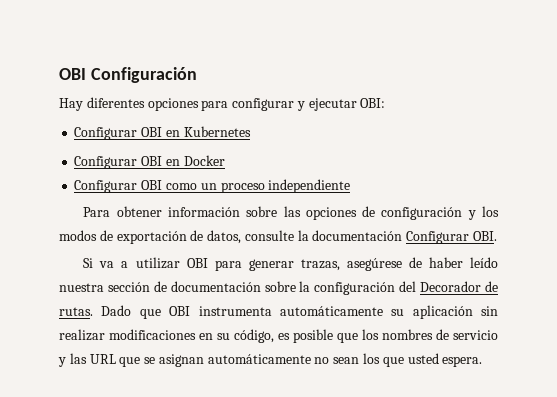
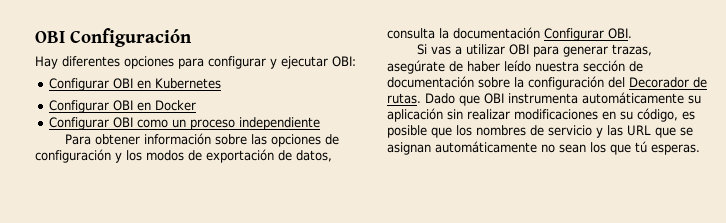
- Para obtener información sobre las opciones de configuración y los modos de exportación de datos, consulte la documentación Configurar OBI.
+ Para obtener información sobre las opciones de configuración y los modos de exportación de datos, consulta la documentación Configurar OBI.
- Si va a utilizar OBI para generar trazas, asegúrese de haber leído nuestra sección de documentación sobre la configuración del Decorador de rutas.
+ Si vas a utilizar OBI para generar trazas, asegúrate de haber leído nuestra sección de documentación sobre la configuración del Decorador de rutas.
- Dado que OBI instrumenta automáticamente su aplicación sin realizar modificaciones en su código, es posible que los nombres de servicio y las URL que se asignan automáticamente no sean los que usted espera.
+ Dado que OBI instrumenta automáticamente su aplicación sin realizar modificaciones en su código, es posible que los nombres de servicio y las URL que se asignan automáticamente no sean los que tú esperas.

